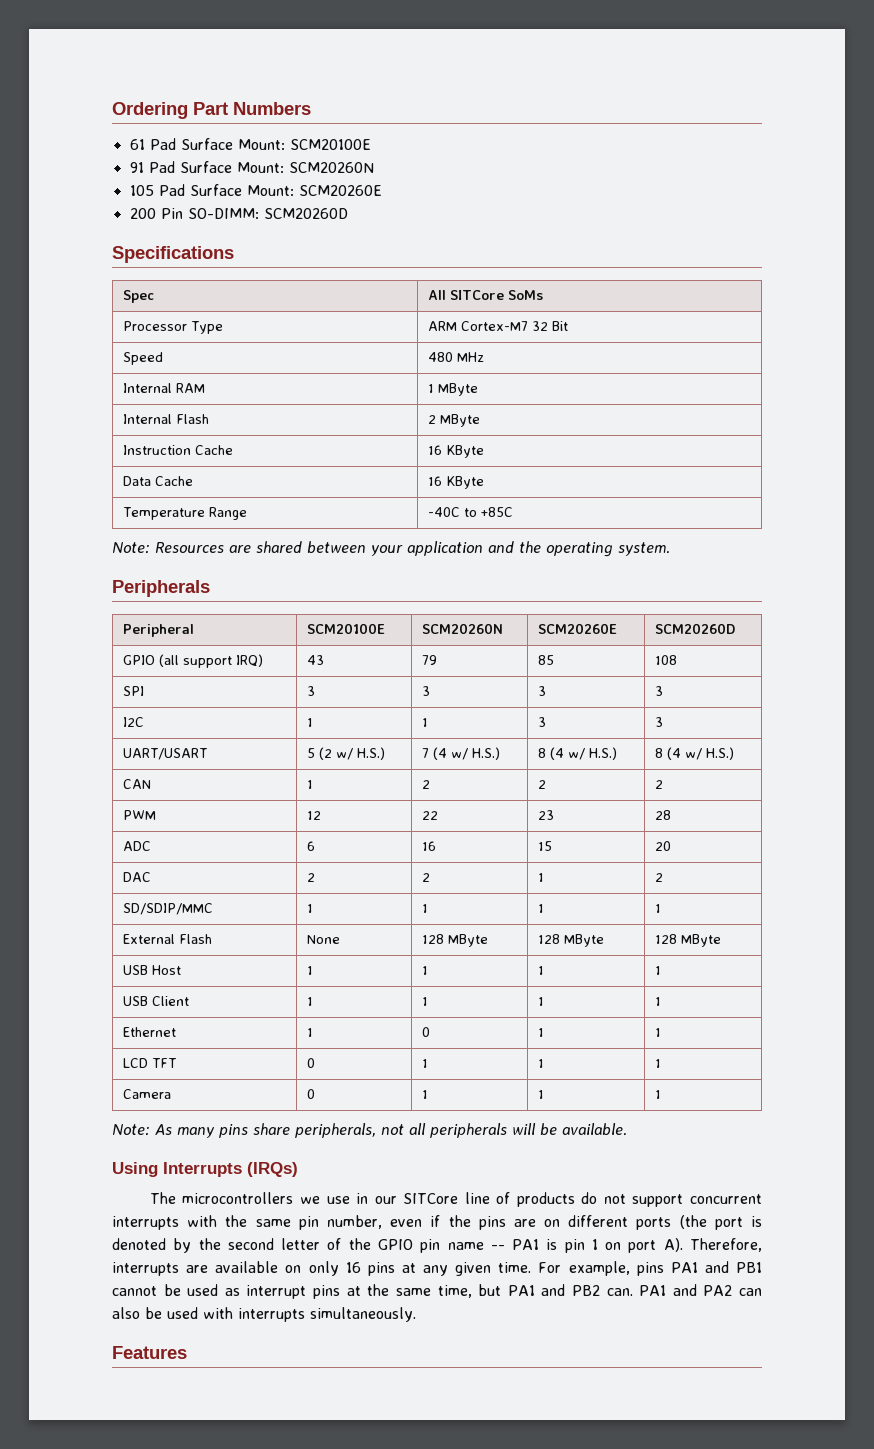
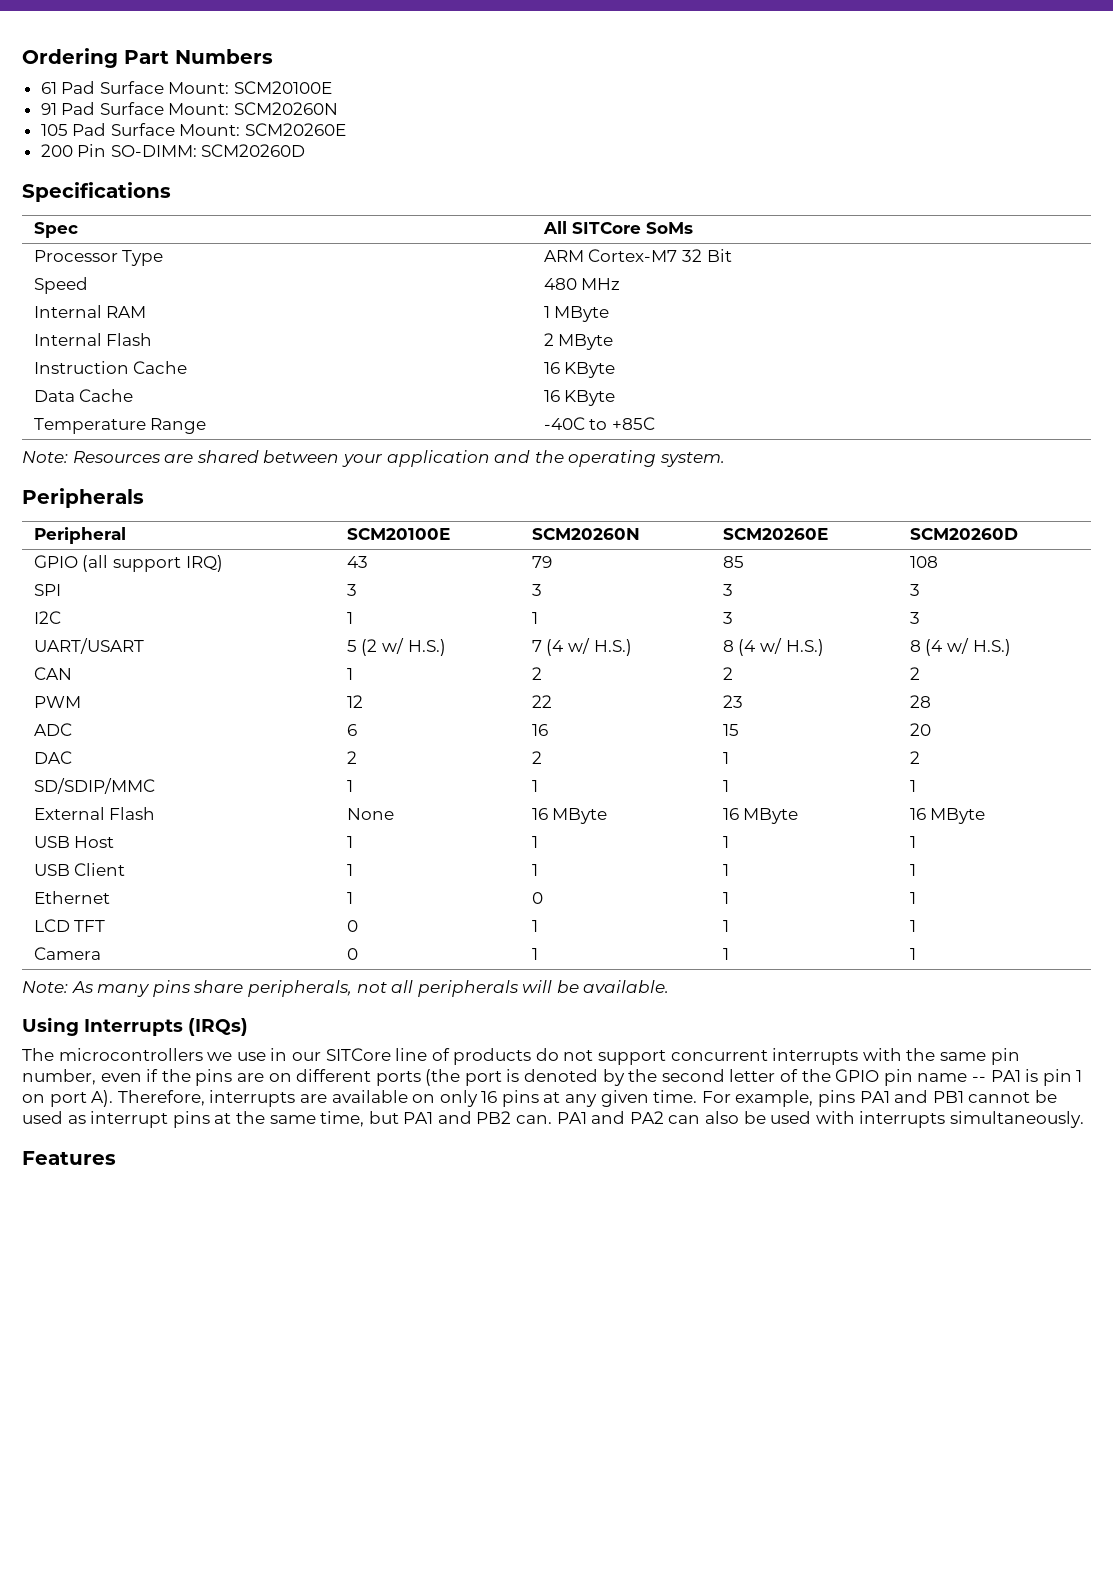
- External Flash | None | 128 MByte | 128 MByte | 128 MByte
+ External Flash | None | 16 MByte | 16 MByte | 16 MByte

